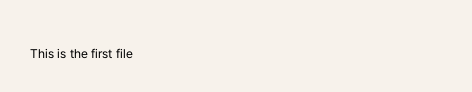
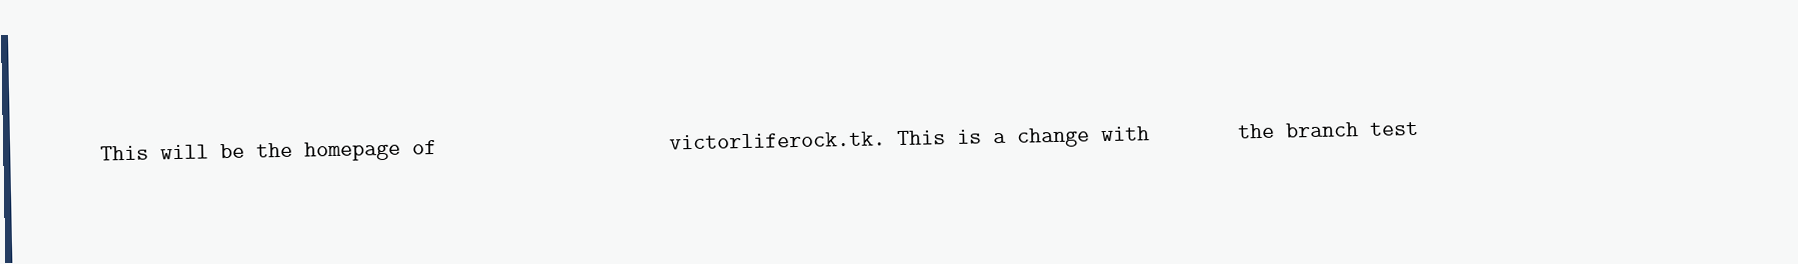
- This is the first file
+ This will be the homepage of victorliferock.tk. This is a change with the branch test

